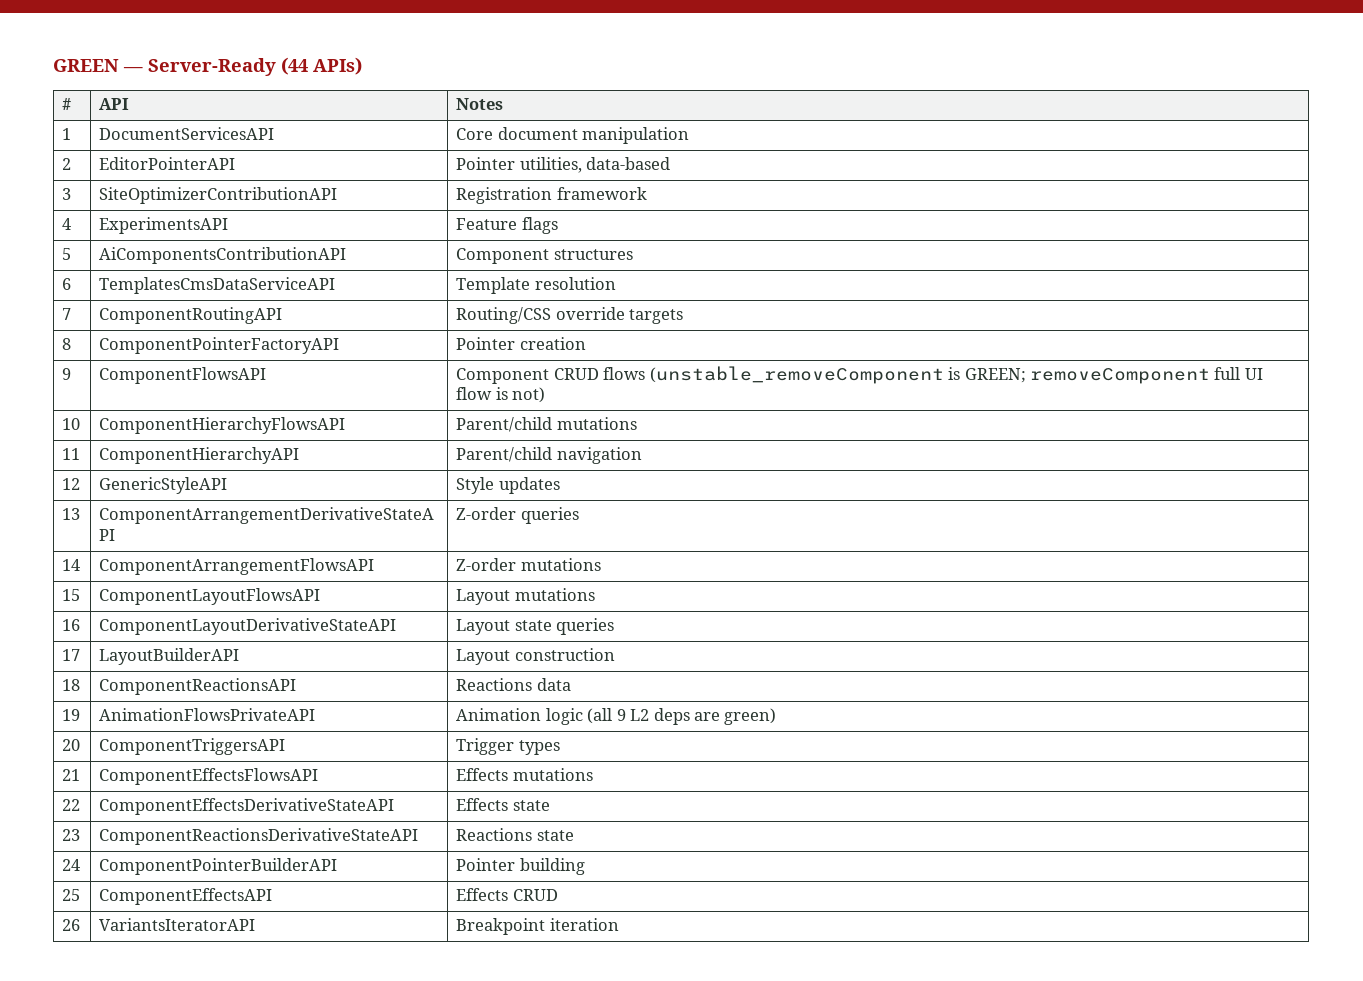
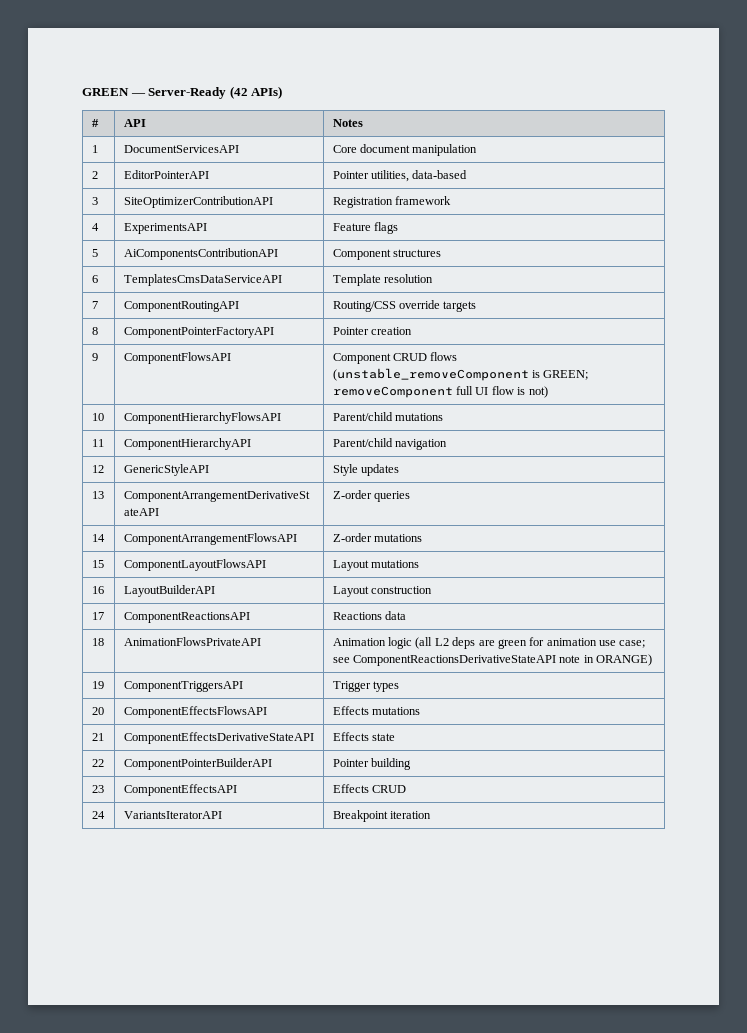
- GREEN — Server-Ready (44 APIs)
+ GREEN — Server-Ready (42 APIs)
- 16 | ComponentLayoutDerivativeStateAPI | Layout state queries
- 17 | LayoutBuilderAPI | Layout construction
+ 16 | LayoutBuilderAPI | Layout construction
- 18 | ComponentReactionsAPI | Reactions data
+ 17 | ComponentReactionsAPI | Reactions data
- 19 | AnimationFlowsPrivateAPI | Animation logic (all 9 L2 deps are green)
- 20 | ComponentTriggersAPI | Trigger types
+ 18 | AnimationFlowsPrivateAPI | Animation logic (all L2 deps are green for animation use case; see ComponentReactionsDerivativeStateAPI note in ORANGE)
+ 19 | ComponentTriggersAPI | Trigger types
- 21 | ComponentEffectsFlowsAPI | Effects mutations
+ 20 | ComponentEffectsFlowsAPI | Effects mutations
- 22 | ComponentEffectsDerivativeStateAPI | Effects state
+ 21 | ComponentEffectsDerivativeStateAPI | Effects state
- 23 | ComponentReactionsDerivativeStateAPI | Reactions state
- 24 | ComponentPointerBuilderAPI | Pointer building
+ 22 | ComponentPointerBuilderAPI | Pointer building
- 25 | ComponentEffectsAPI | Effects CRUD
+ 23 | ComponentEffectsAPI | Effects CRUD
- 26 | VariantsIteratorAPI | Breakpoint iteration
+ 24 | VariantsIteratorAPI | Breakpoint iteration

